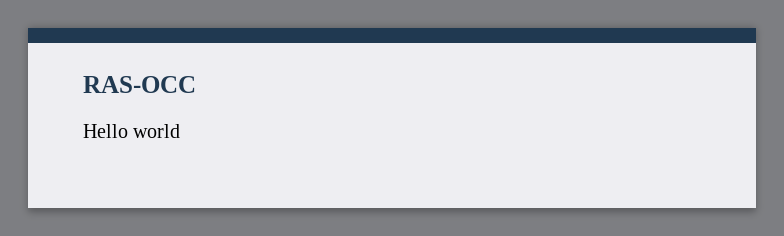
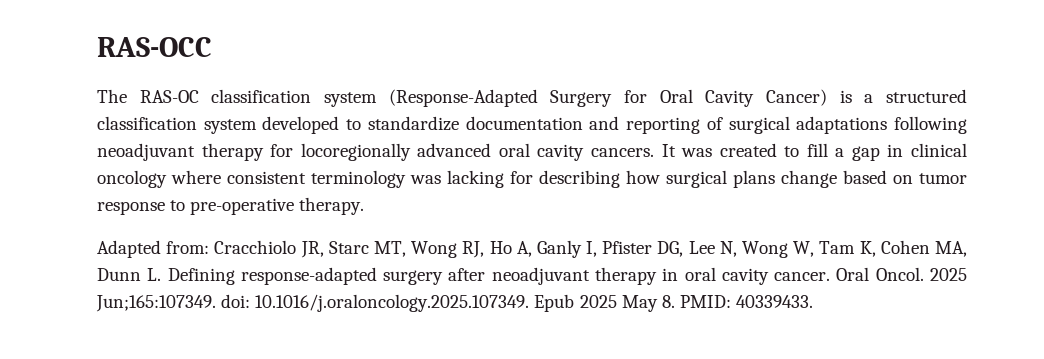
- Hello world
+ The RAS-OC classification system (Response-Adapted Surgery for Oral Cavity Cancer) is a structured classification system developed to standardize documentation and reporting of surgical adaptations following neoadjuvant therapy for locoregionally advanced oral cavity cancers. It was created to fill a gap in clinical oncology where consistent terminology was lacking for describing how surgical plans change based on tumor response to pre-operative therapy.
+ Adapted from: Cracchiolo JR, Starc MT, Wong RJ, Ho A, Ganly I, Pfister DG, Lee N, Wong W, Tam K, Cohen MA, Dunn L. Defining response-adapted surgery after neoadjuvant therapy in oral cavity cancer. Oral Oncol. 2025 Jun;165:107349. doi: 10.1016/j.oraloncology.2025.107349. Epub 2025 May 8. PMID: 40339433.

